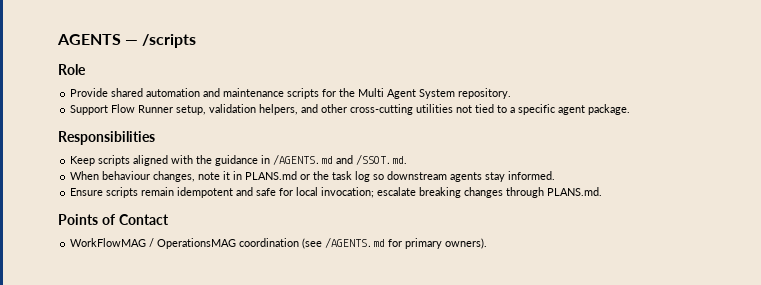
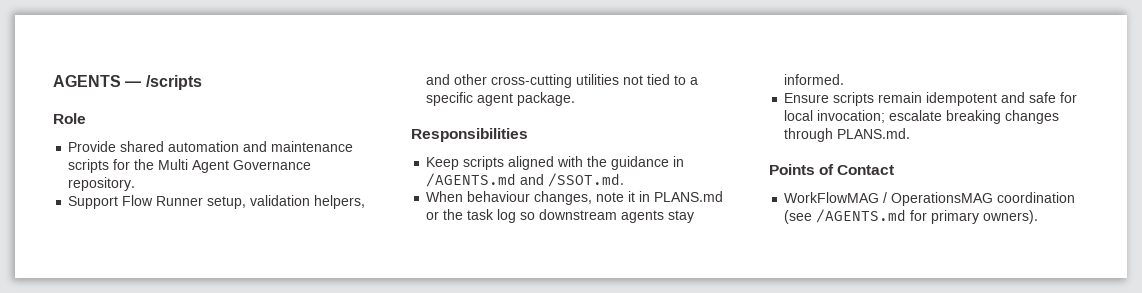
- Provide shared automation and maintenance scripts for the Multi Agent System repository.
+ Provide shared automation and maintenance scripts for the Multi Agent Governance repository.

